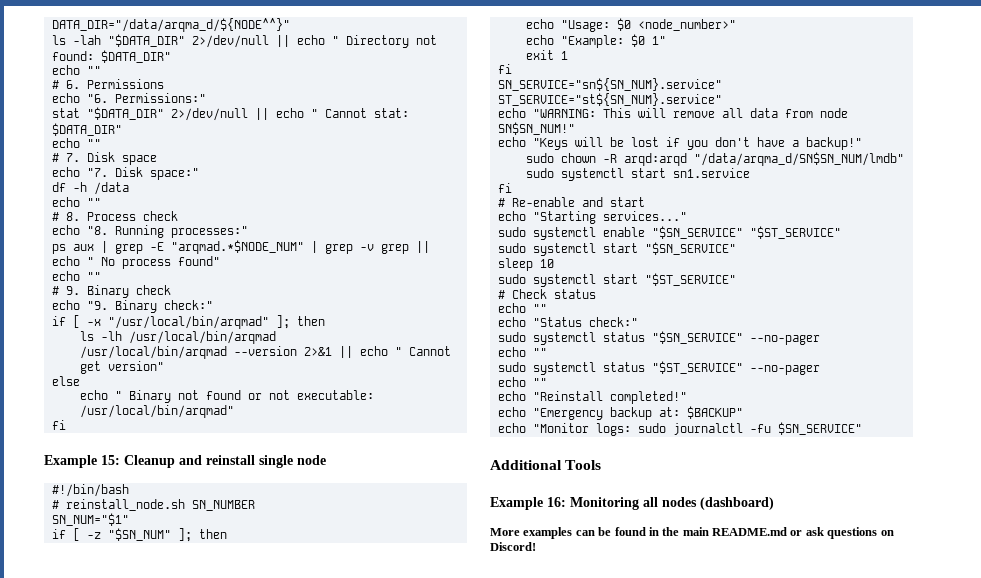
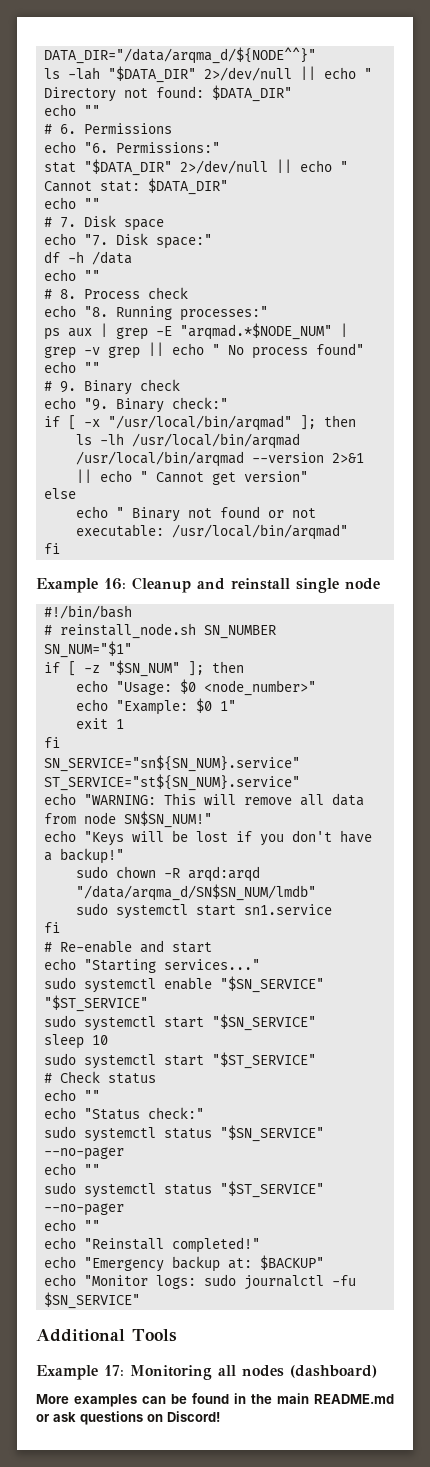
- Example 15: Cleanup and reinstall single node
+ Example 16: Cleanup and reinstall single node
- Example 16: Monitoring all nodes (dashboard)
+ Example 17: Monitoring all nodes (dashboard)

